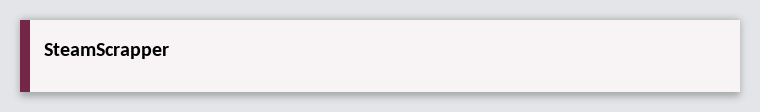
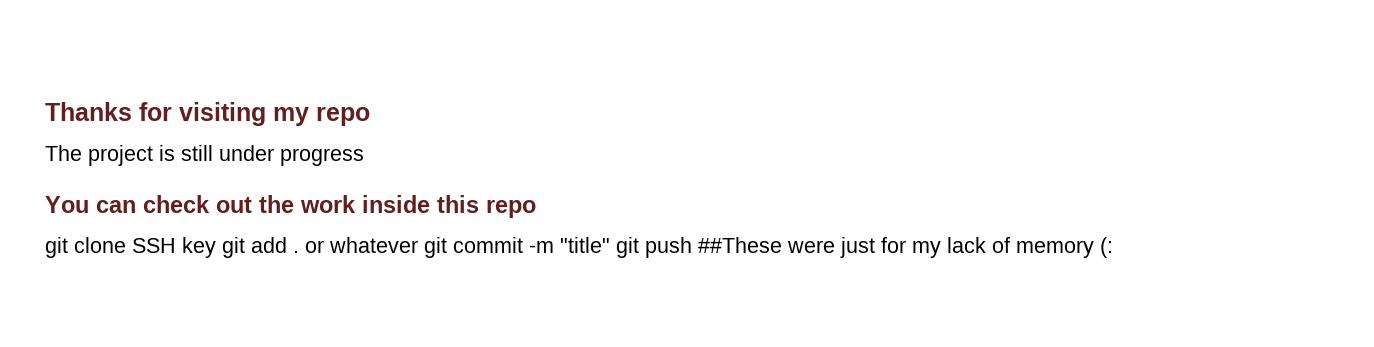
- SteamScrapper
+ Thanks for visiting my repo
+ The project is still under progress
+ You can check out the work inside this repo
+ git clone SSH key git add . or whatever git commit -m "title" git push ##These were just for my lack of memory (:

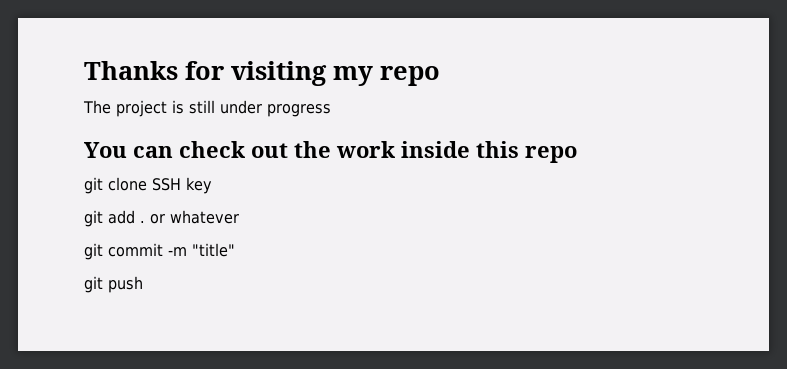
- git clone SSH key git add . or whatever git commit -m "title" git push ##These were just for my lack of memory (:
+ git clone SSH key
+ git add . or whatever
+ git commit -m "title"
+ git push

